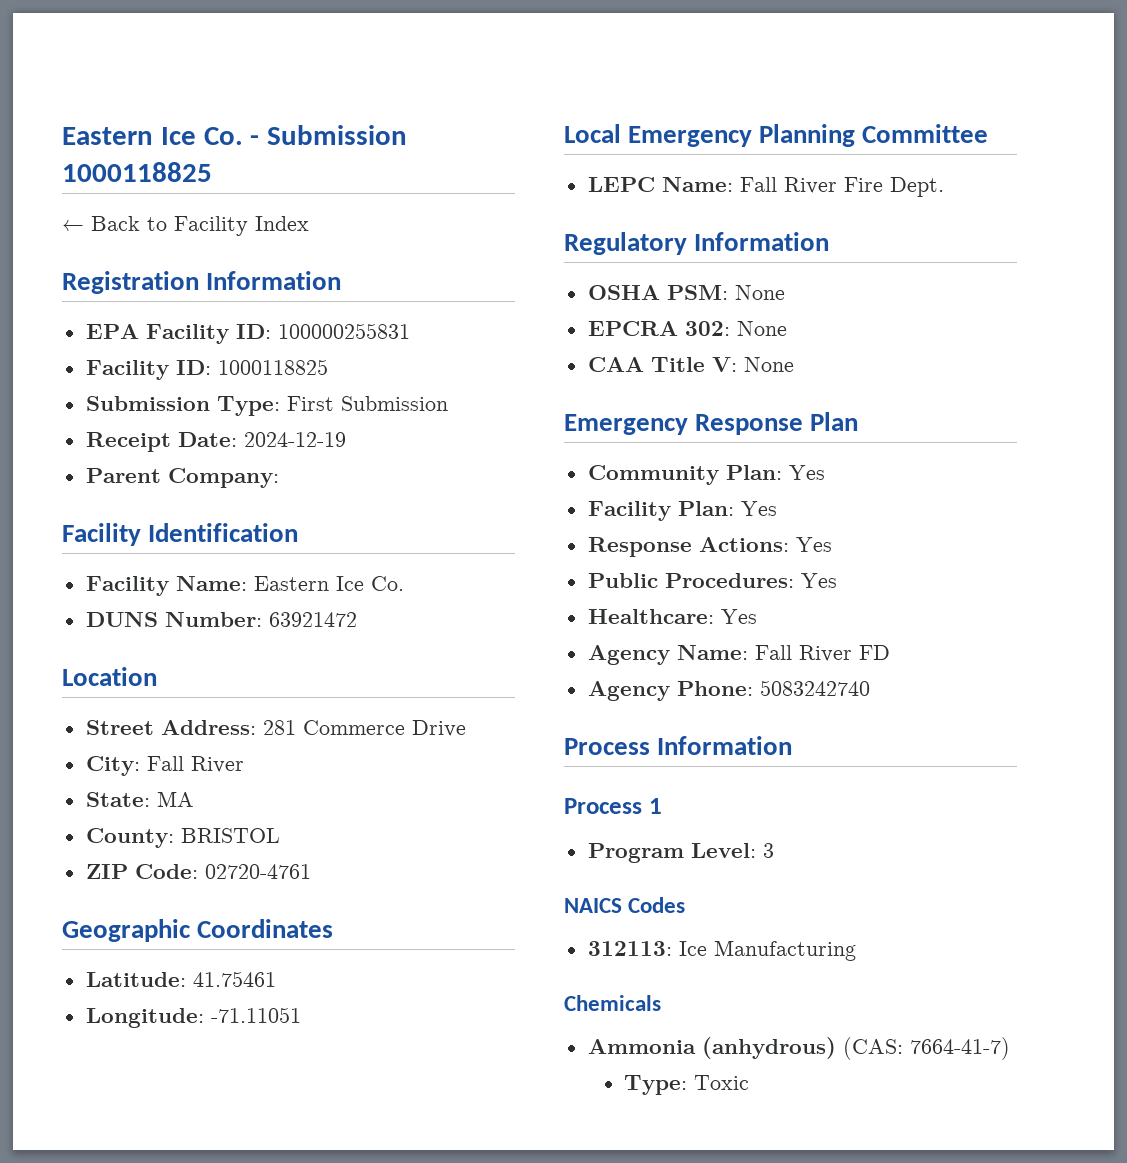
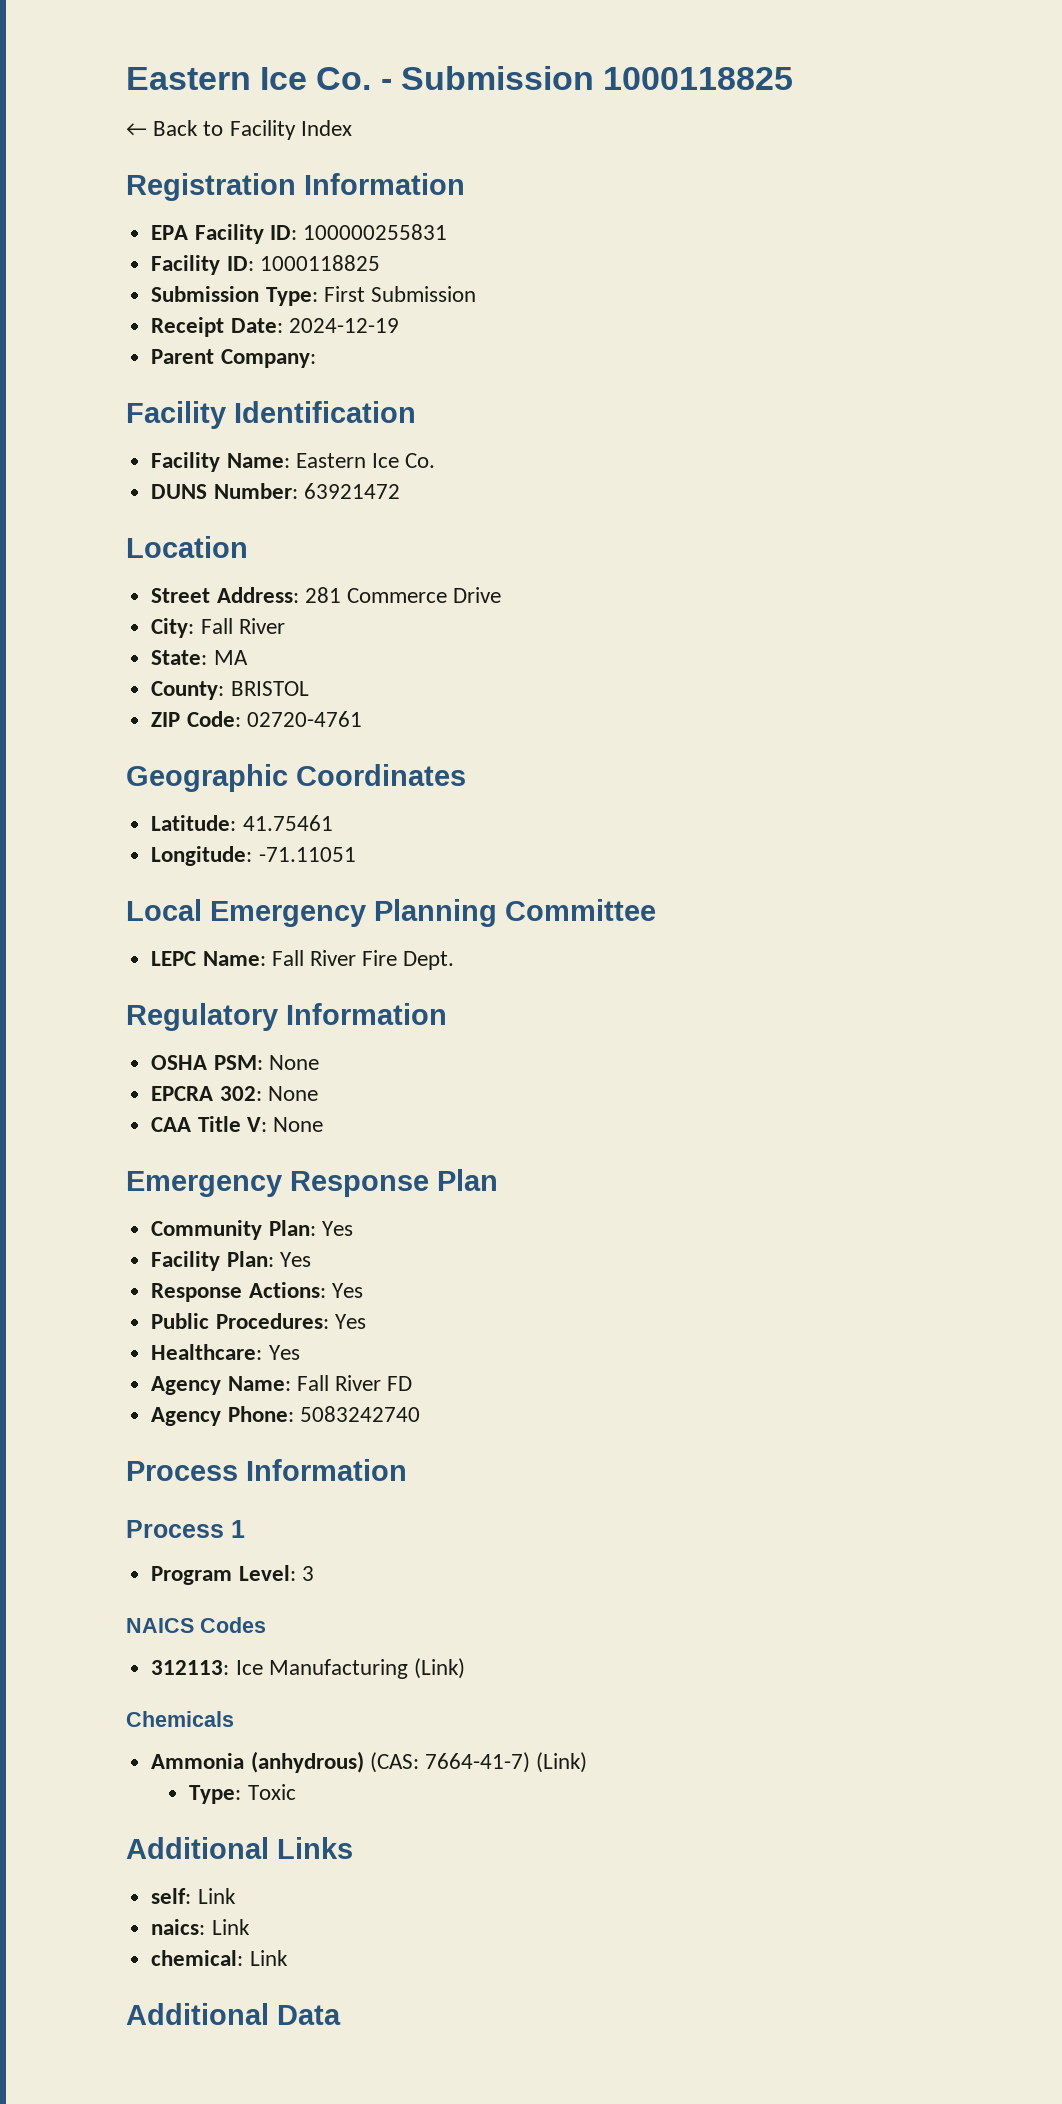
- 312113: Ice Manufacturing
+ 312113: Ice Manufacturing (Link)
- Ammonia (anhydrous) (CAS: 7664-41-7)
+ Ammonia (anhydrous) (CAS: 7664-41-7) (Link)
+ Additional Links
+ self: Link
+ naics: Link
+ chemical: Link
+ Additional Data

